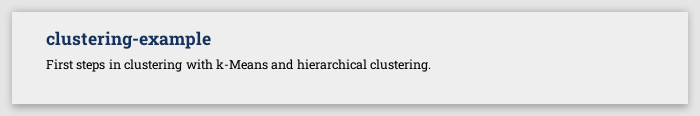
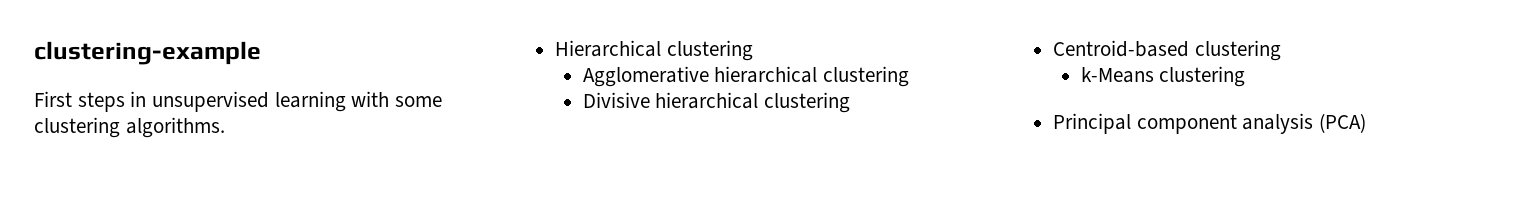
- First steps in clustering with k-Means and hierarchical clustering.
+ First steps in unsupervised learning with some clustering algorithms.
+ Hierarchical clustering
+ Agglomerative hierarchical clustering
+ Divisive hierarchical clustering
+ Centroid-based clustering
+ k-Means clustering
+ Principal component analysis (PCA)

